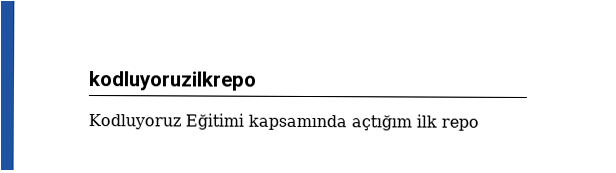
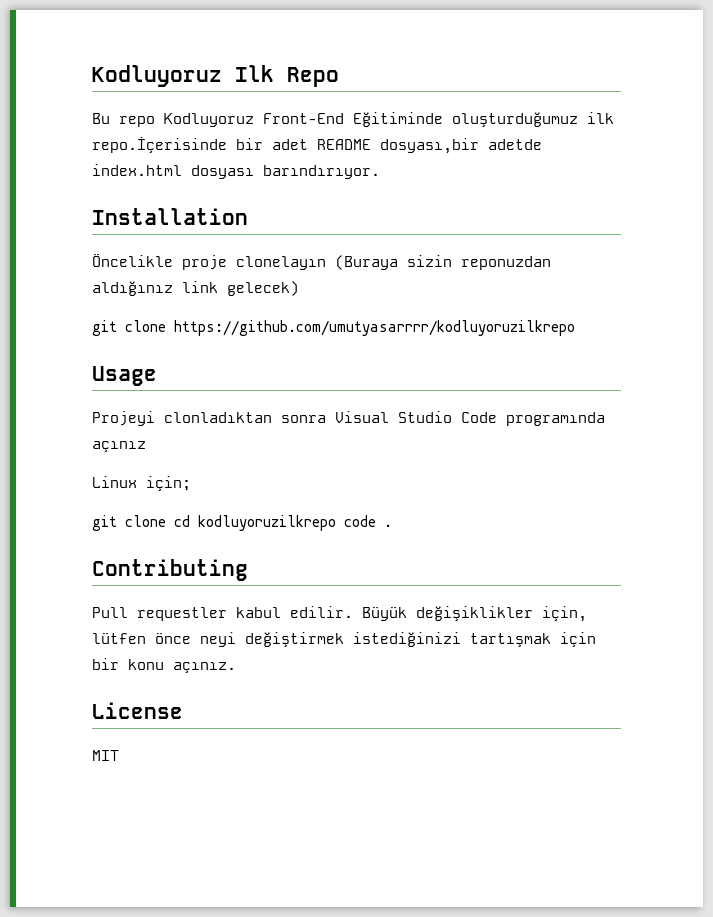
- kodluyoruzilkrepo
- Kodluyoruz Eğitimi kapsamında açtığım ilk repo
+ Kodluyoruz Ilk Repo
+ Bu repo Kodluyoruz Front-End Eğitiminde oluşturduğumuz ilk repo.İçerisinde bir adet README dosyası,bir adetde index.html dosyası barındırıyor.
+ Installation
+ Öncelikle proje clonelayın (Buraya sizin reponuzdan aldığınız link gelecek)
+ git clone https://github.com/umutyasarrrr/kodluyoruzilkrepo
+ Usage
+ Projeyi clonladıktan sonra Visual Studio Code programında açınız
+ Linux için;
+ git clone cd kodluyoruzilkrepo code .
+ Contributing
+ Pull requestler kabul edilir. Büyük değişiklikler için, lütfen önce neyi değiştirmek istediğinizi tartışmak için bir konu açınız.
+ License
+ MIT

